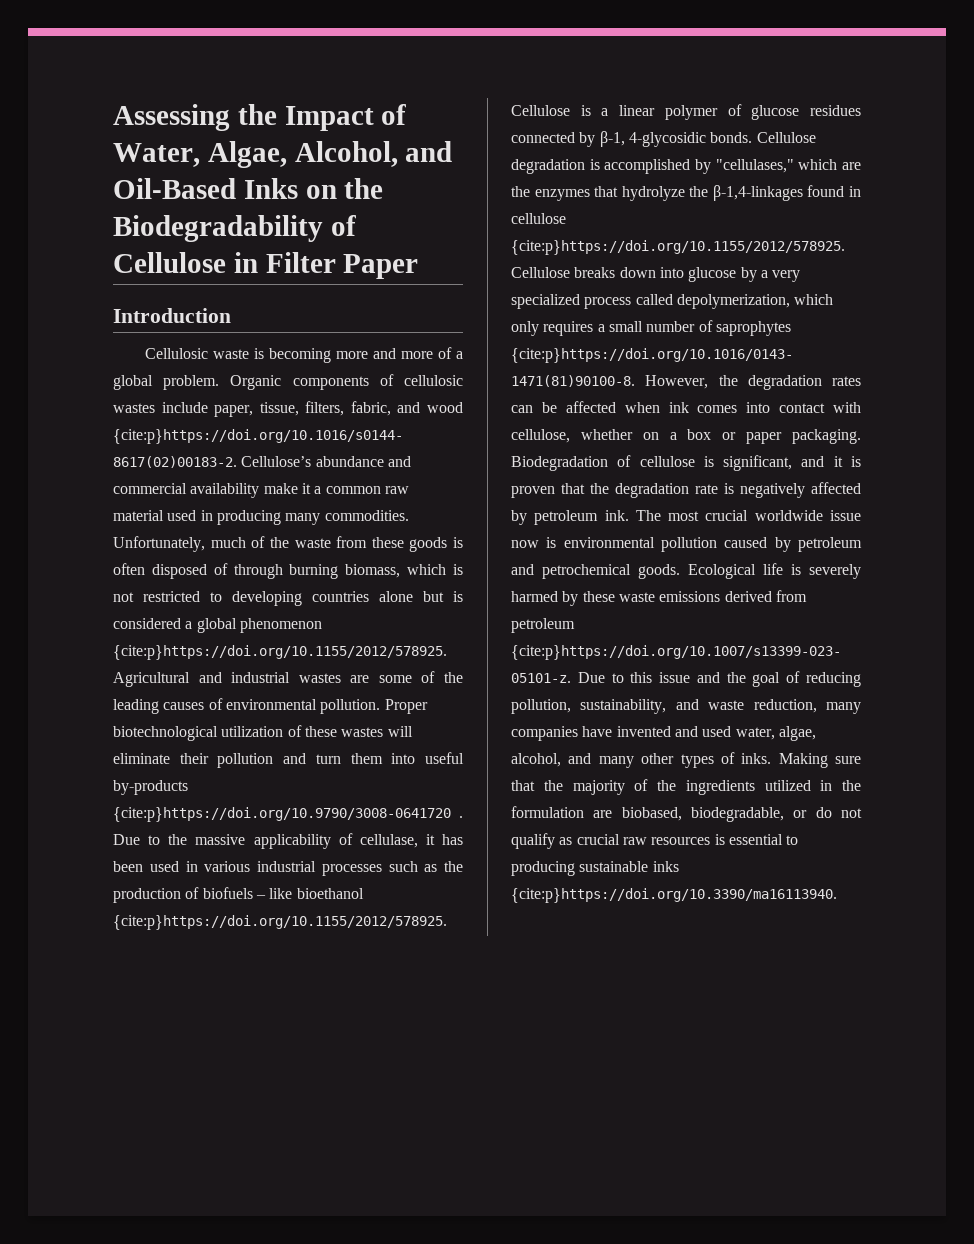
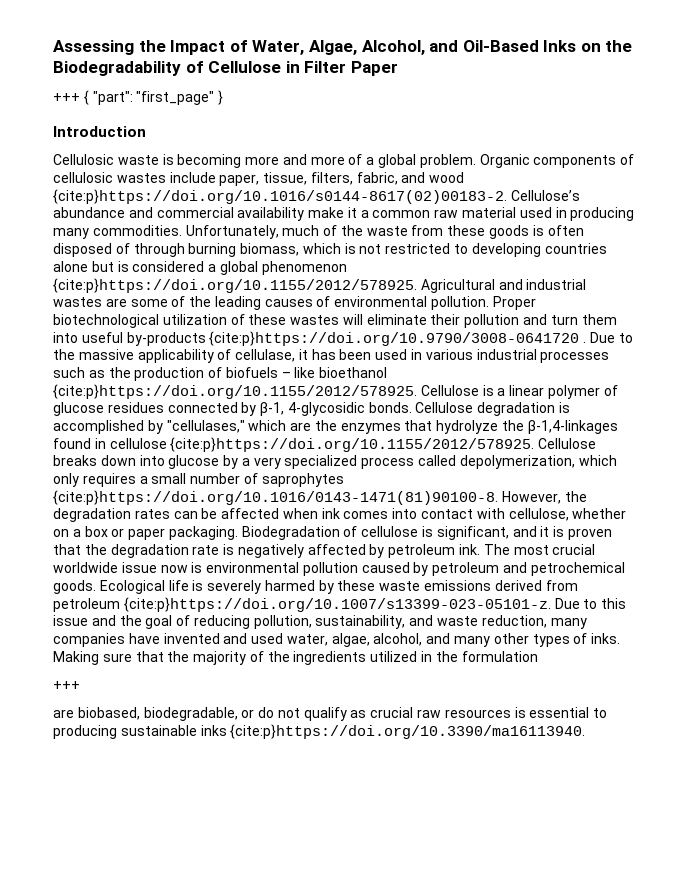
+ +++ { "part": "first_page" }
- Making sure that the majority of the ingredients utilized in the formulation are biobased, biodegradable, or do not qualify as crucial raw resources is essential to producing sustainable inks {cite:p}https://doi.org/10.3390/ma16113940.
+ Making sure that the majority of the ingredients utilized in the formulation
+ +++
+ are biobased, biodegradable, or do not qualify as crucial raw resources is essential to producing sustainable inks {cite:p}https://doi.org/10.3390/ma16113940.

